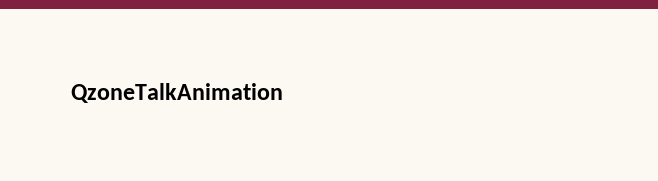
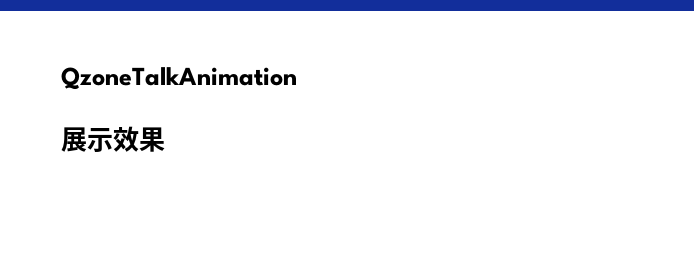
+ 展示效果

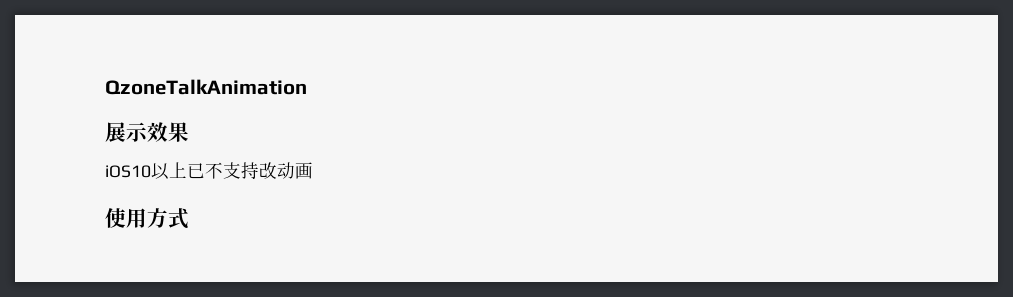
+ iOS10以上已不支持改动画
+ 使用方式

